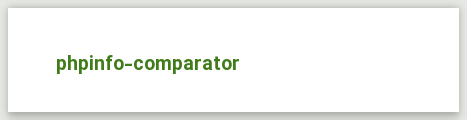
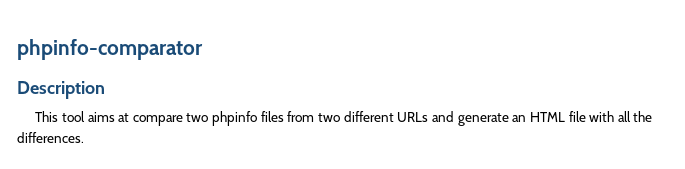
+ Description
+ This tool aims at compare two phpinfo files from two different URLs and generate an HTML file with all the differences.

